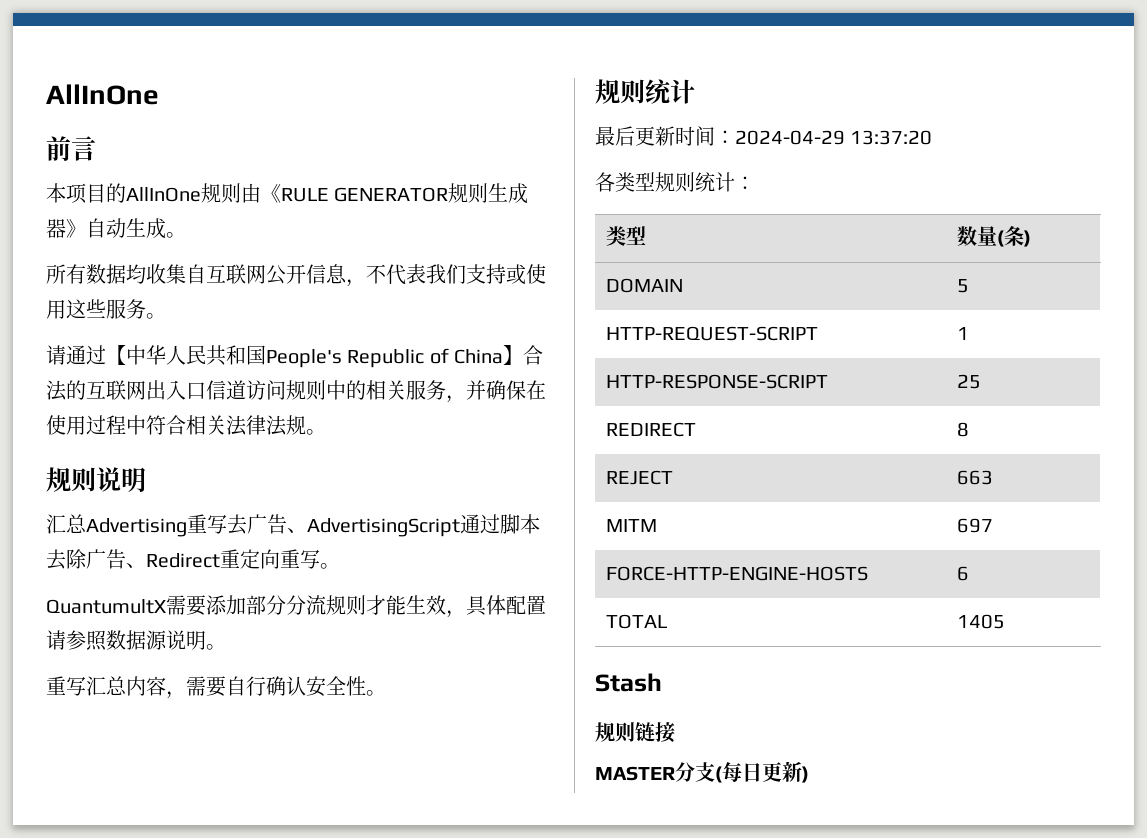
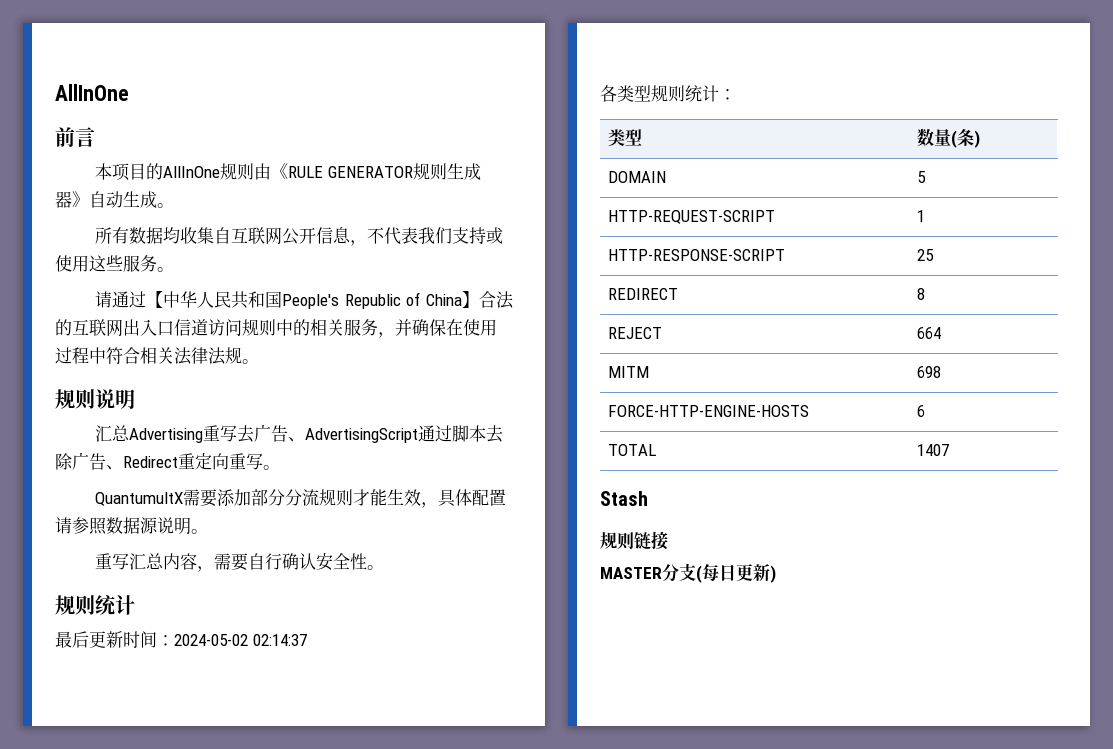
- 最后更新时间：2024-04-29 13:37:20
+ 最后更新时间：2024-05-02 02:14:37
- REJECT | 663
+ REJECT | 664
- MITM | 697
+ MITM | 698
- TOTAL | 1405
+ TOTAL | 1407

